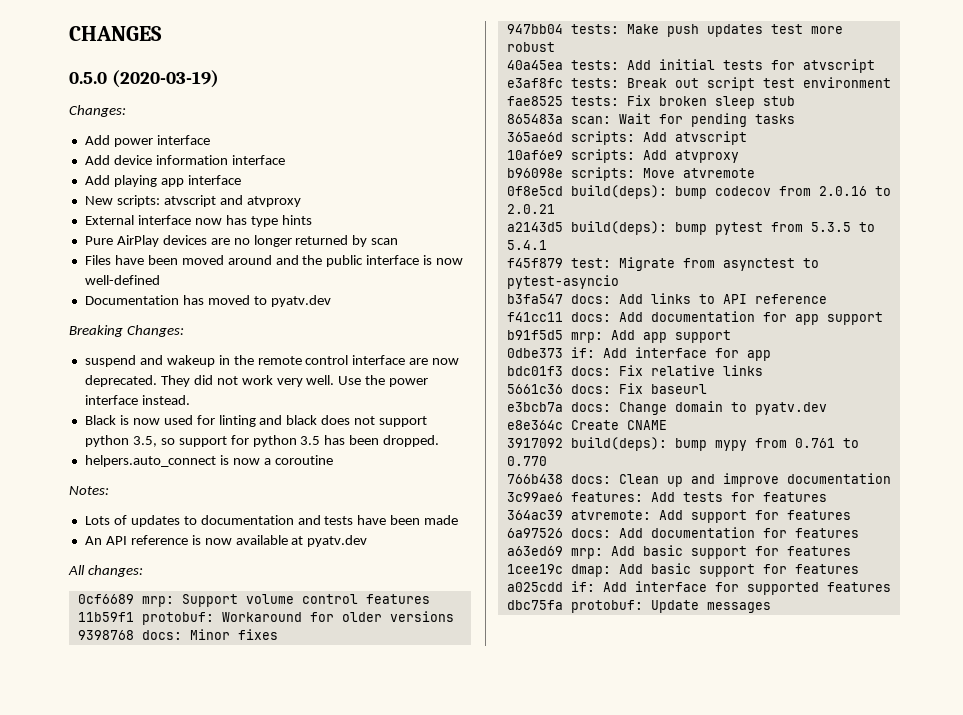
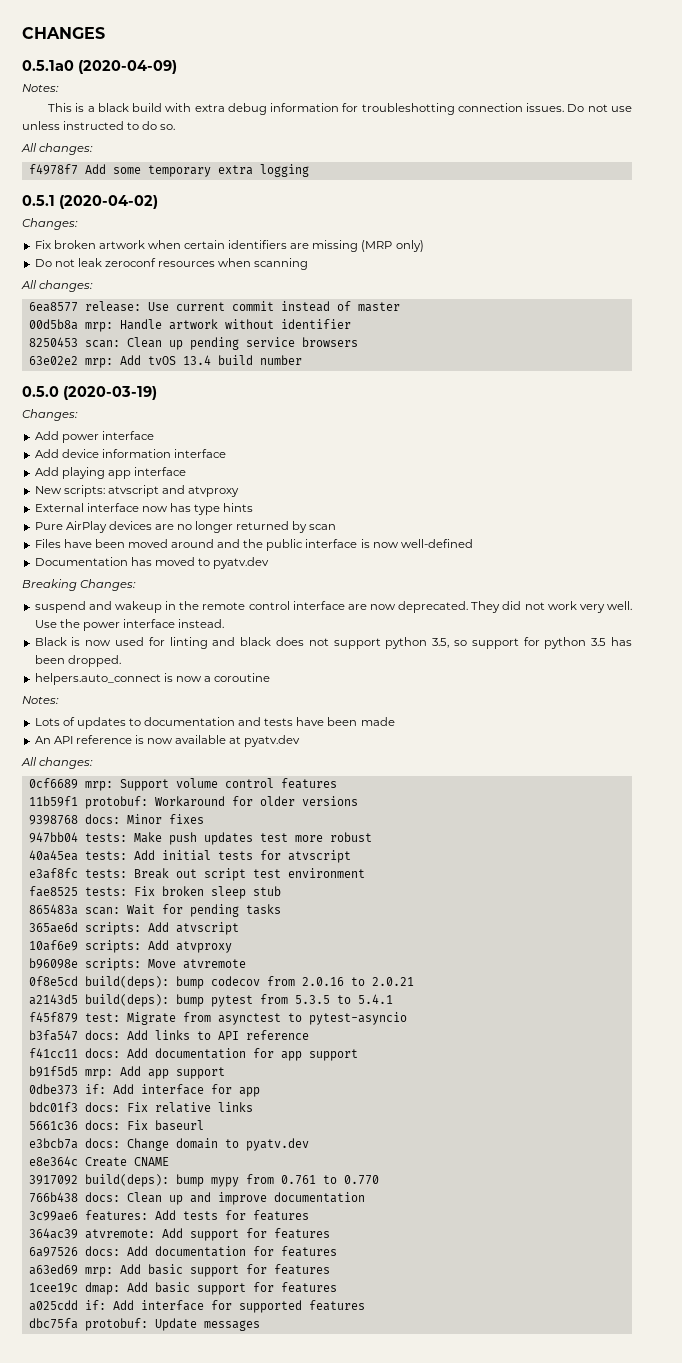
+ 0.5.1a0 (2020-04-09)
+ Notes:
+ This is a black build with extra debug information for troubleshotting connection issues. Do not use unless instructed to do so.
+ All changes:
+ f4978f7 Add some temporary extra logging
+ 0.5.1 (2020-04-02)
+ Changes:
+ Fix broken artwork when certain identifiers are missing (MRP only)
+ Do not leak zeroconf resources when scanning
+ All changes:
+ 6ea8577 release: Use current commit instead of master
+ 00d5b8a mrp: Handle artwork without identifier
+ 8250453 scan: Clean up pending service browsers
+ 63e02e2 mrp: Add tvOS 13.4 build number

